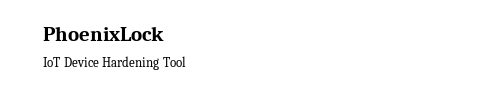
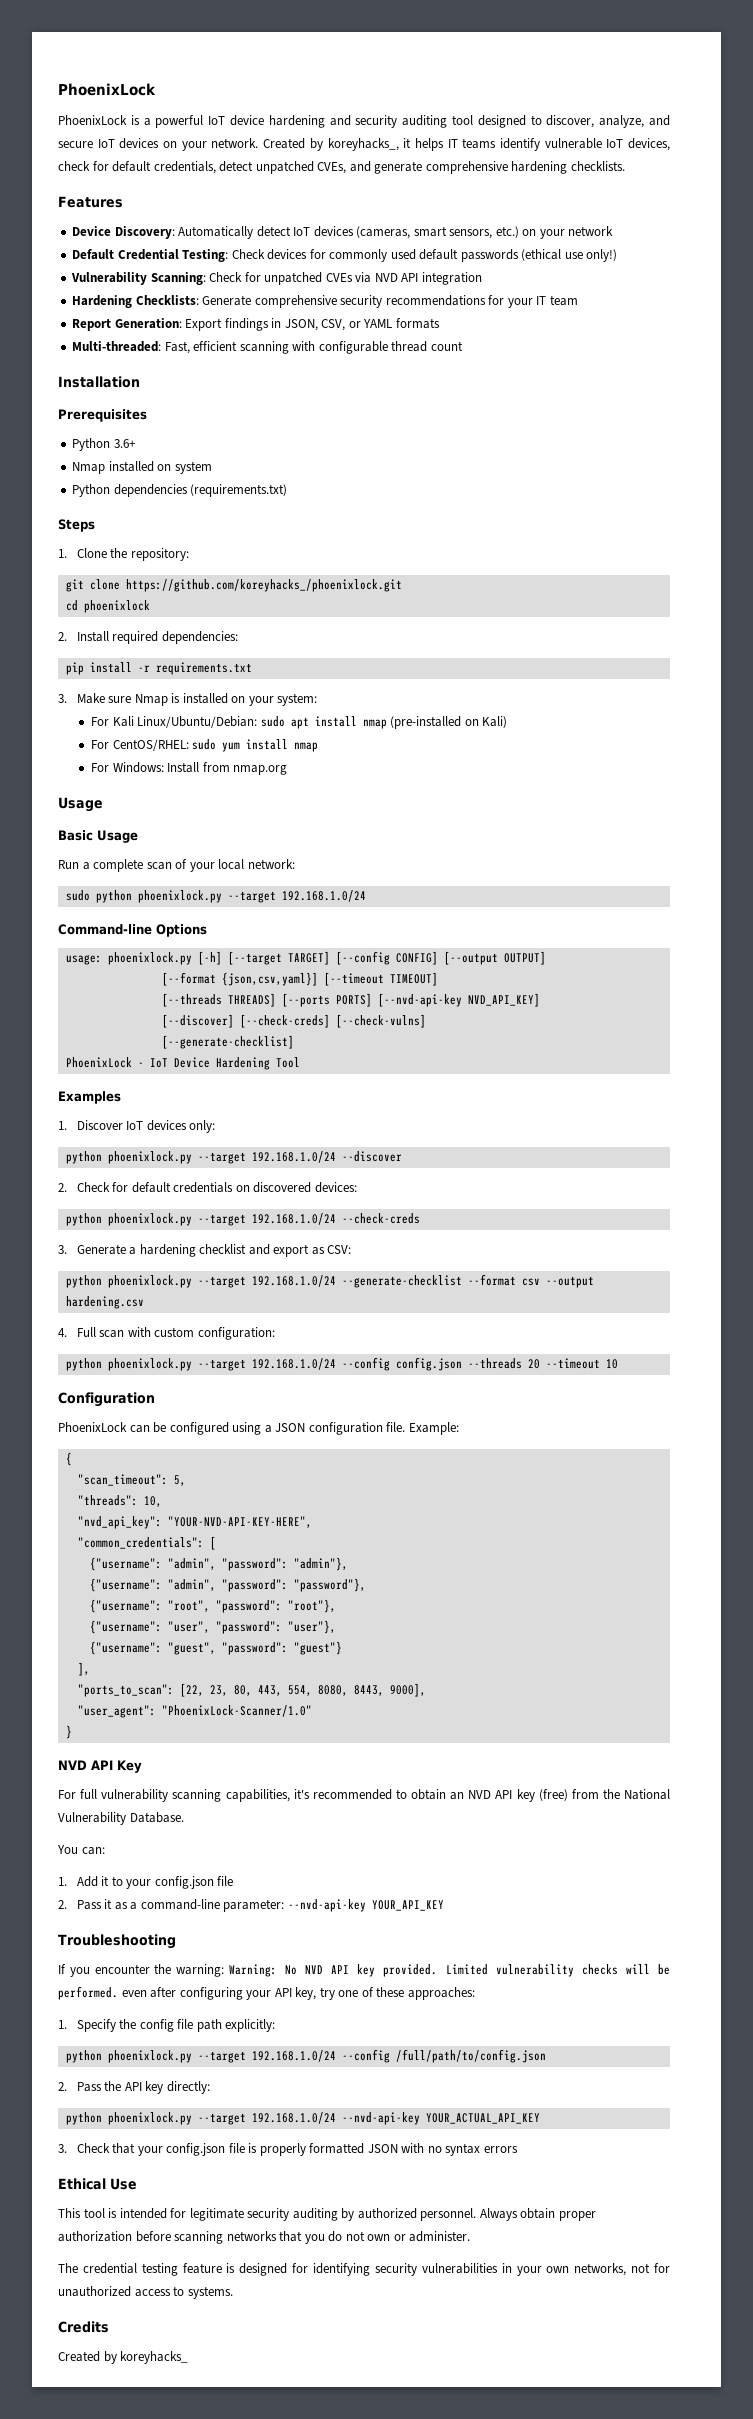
- IoT Device Hardening Tool
+ PhoenixLock is a powerful IoT device hardening and security auditing tool designed to discover, analyze, and secure IoT devices on your network. Created by koreyhacks_, it helps IT teams identify vulnerable IoT devices, check for default credentials, detect unpatched CVEs, and generate comprehensive hardening checklists.
+ Features
+ Device Discovery: Automatically detect IoT devices (cameras, smart sensors, etc.) on your network
+ Default Credential Testing: Check devices for commonly used default passwords (ethical use only!)
+ Vulnerability Scanning: Check for unpatched CVEs via NVD API integration
+ Hardening Checklists: Generate comprehensive security recommendations for your IT team
+ Report Generation: Export findings in JSON, CSV, or YAML formats
+ Multi-threaded: Fast, efficient scanning with configurable thread count
+ Installation
+ Prerequisites
+ Python 3.6+
+ Nmap installed on system
+ Python dependencies (requirements.txt)
+ Steps
+ 1. Clone the repository:
+ git clone https://github.com/koreyhacks_/phoenixlock.git
+ cd phoenixlock
+ 2. Install required dependencies:
+ pip install -r requirements.txt
+ 3. Make sure Nmap is installed on your system:
+ For Kali Linux/Ubuntu/Debian: sudo apt install nmap (pre-installed on Kali)
+ For CentOS/RHEL: sudo yum install nmap
+ For Windows: Install from nmap.org
+ Usage
+ Basic Usage
+ Run a complete scan of your local network:
+ sudo python phoenixlock.py --target 192.168.1.0/24
+ Command-line Options
+ usage: phoenixlock.py [-h] [--target TARGET] [--config CONFIG] [--output OUTPUT]
+ [--format {json,csv,yaml}] [--timeout TIMEOUT]
+ [--threads THREADS] [--ports PORTS] [--nvd-api-key NVD_API_KEY]
+ [--discover] [--check-creds] [--check-vulns]
+ [--generate-checklist]
+ PhoenixLock - IoT Device Hardening Tool
+ Examples
+ 1. Discover IoT devices only:
+ python phoenixlock.py --target 192.168.1.0/24 --discover
+ 2. Check for default credentials on discovered devices:
+ python phoenixlock.py --target 192.168.1.0/24 --check-creds
+ 3. Generate a hardening checklist and export as CSV:
+ python phoenixlock.py --target 192.168.1.0/24 --generate-checklist --format csv --output hardening.csv
+ 4. Full scan with custom configuration:
+ python phoenixlock.py --target 192.168.1.0/24 --config config.json --threads 20 --timeout 10
+ Configuration
+ PhoenixLock can be configured using a JSON configuration file. Example:
+ {
+ "scan_timeout": 5,
+ "threads": 10,
+ "nvd_api_key": "YOUR-NVD-API-KEY-HERE",
+ "common_credentials": [
+ {"username": "admin", "password": "admin"},
+ {"username": "admin", "password": "password"},
+ {"username": "root", "password": "root"},
+ {"username": "user", "password": "user"},
+ {"username": "guest", "password": "guest"}
+ ],
+ "ports_to_scan": [22, 23, 80, 443, 554, 8080, 8443, 9000],
+ "user_agent": "PhoenixLock-Scanner/1.0"
+ }
+ NVD API Key
+ For full vulnerability scanning capabilities, it's recommended to obtain an NVD API key (free) from the National Vulnerability Database.
+ You can:
+ 1. Add it to your config.json file
+ 2. Pass it as a command-line parameter: --nvd-api-key YOUR_API_KEY
+ Troubleshooting
+ If you encounter the warning: Warning: No NVD API key provided. Limited vulnerability checks will be performed. even after configuring your API key, try one of these approaches:
+ 1. Specify the config file path explicitly:
+ python phoenixlock.py --target 192.168.1.0/24 --config /full/path/to/config.json
+ 2. Pass the API key directly:
+ python phoenixlock.py --target 192.168.1.0/24 --nvd-api-key YOUR_ACTUAL_API_KEY
+ 3. Check that your config.json file is properly formatted JSON with no syntax errors
+ Ethical Use
+ This tool is intended for legitimate security auditing by authorized personnel. Always obtain proper authorization before scanning networks that you do not own or administer.
+ The credential testing feature is designed for identifying security vulnerabilities in your own networks, not for unauthorized access to systems.
+ Credits
+ Created by koreyhacks_

